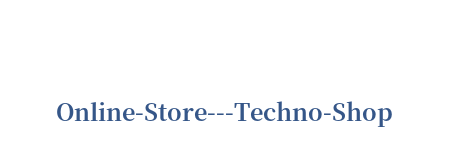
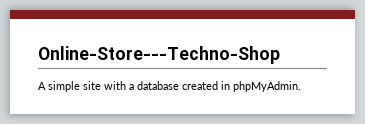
+ A simple site with a database created in phpMyAdmin.

